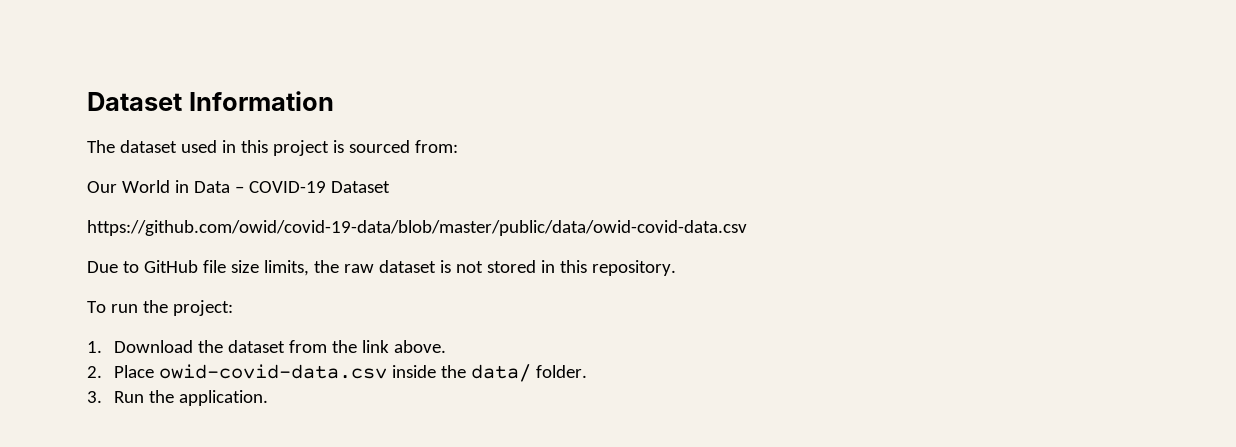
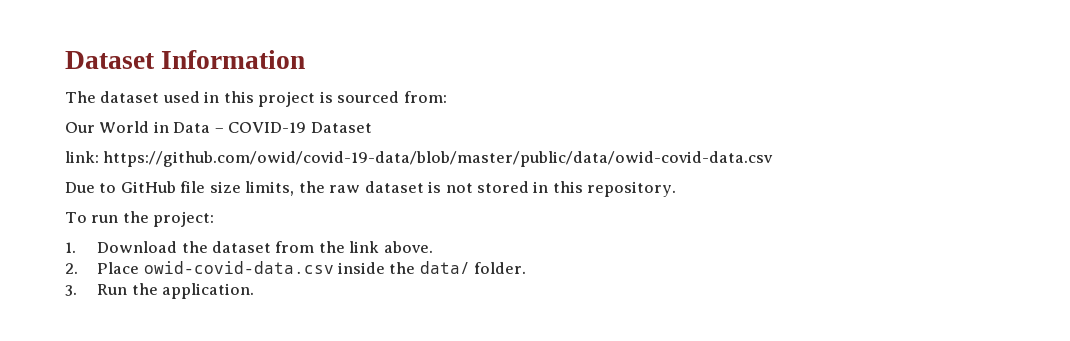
- https://github.com/owid/covid-19-data/blob/master/public/data/owid-covid-data.csv
+ link: https://github.com/owid/covid-19-data/blob/master/public/data/owid-covid-data.csv

